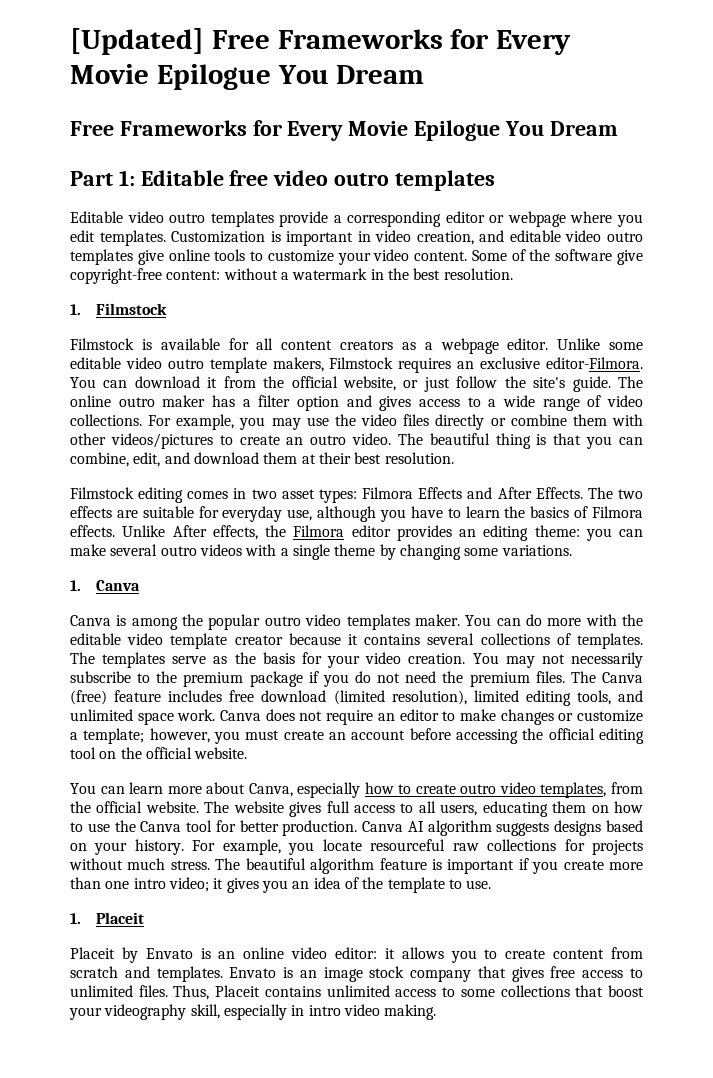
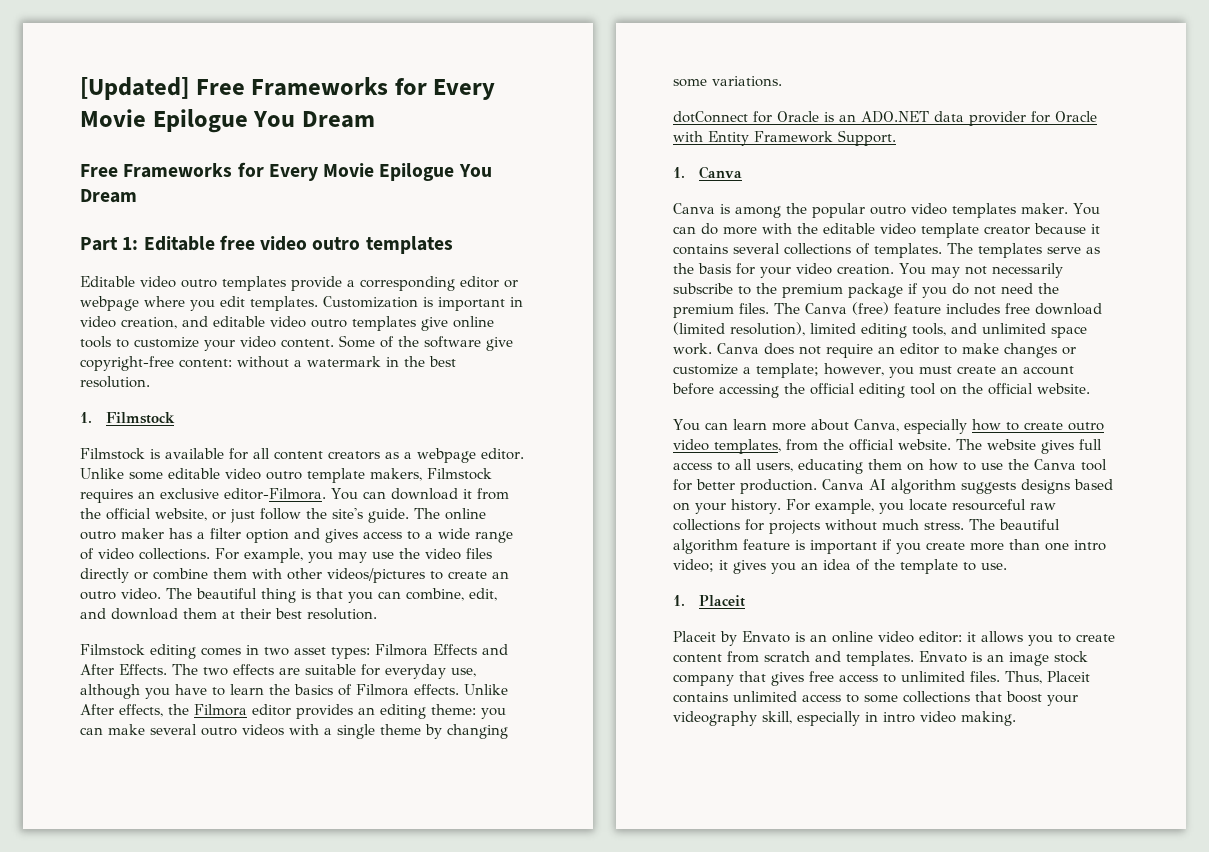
+ dotConnect for Oracle is an ADO.NET data provider for Oracle with Entity Framework Support.

